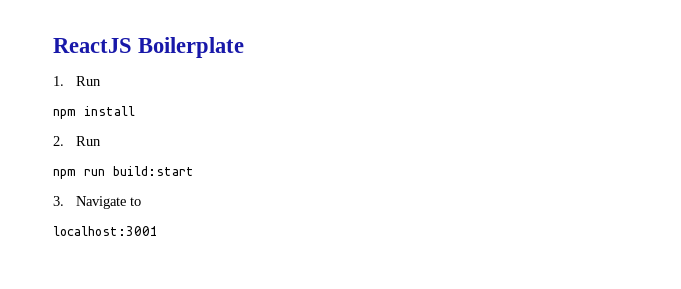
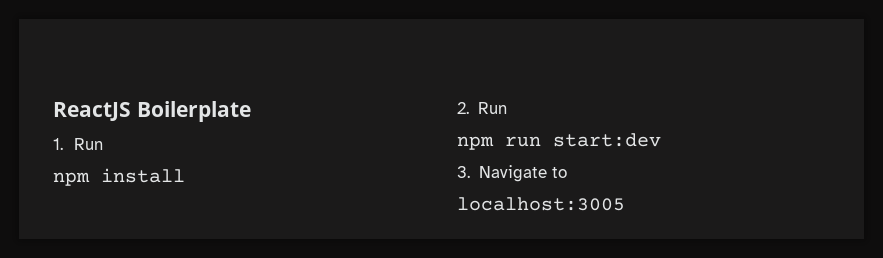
- npm run build:start
+ npm run start:dev
- localhost:3001
+ localhost:3005

